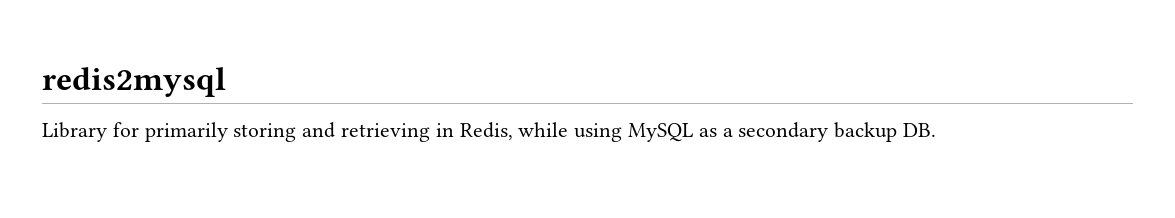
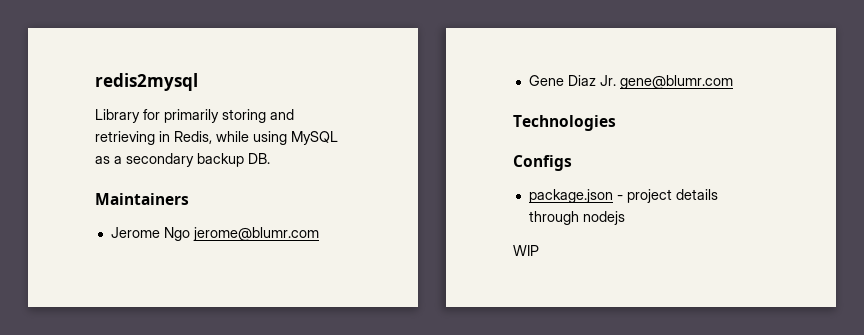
+ Maintainers
+ Jerome Ngo jerome@blumr.com
+ Gene Diaz Jr. gene@blumr.com
+ Technologies
+ Configs
+ package.json - project details through nodejs
+ WIP

